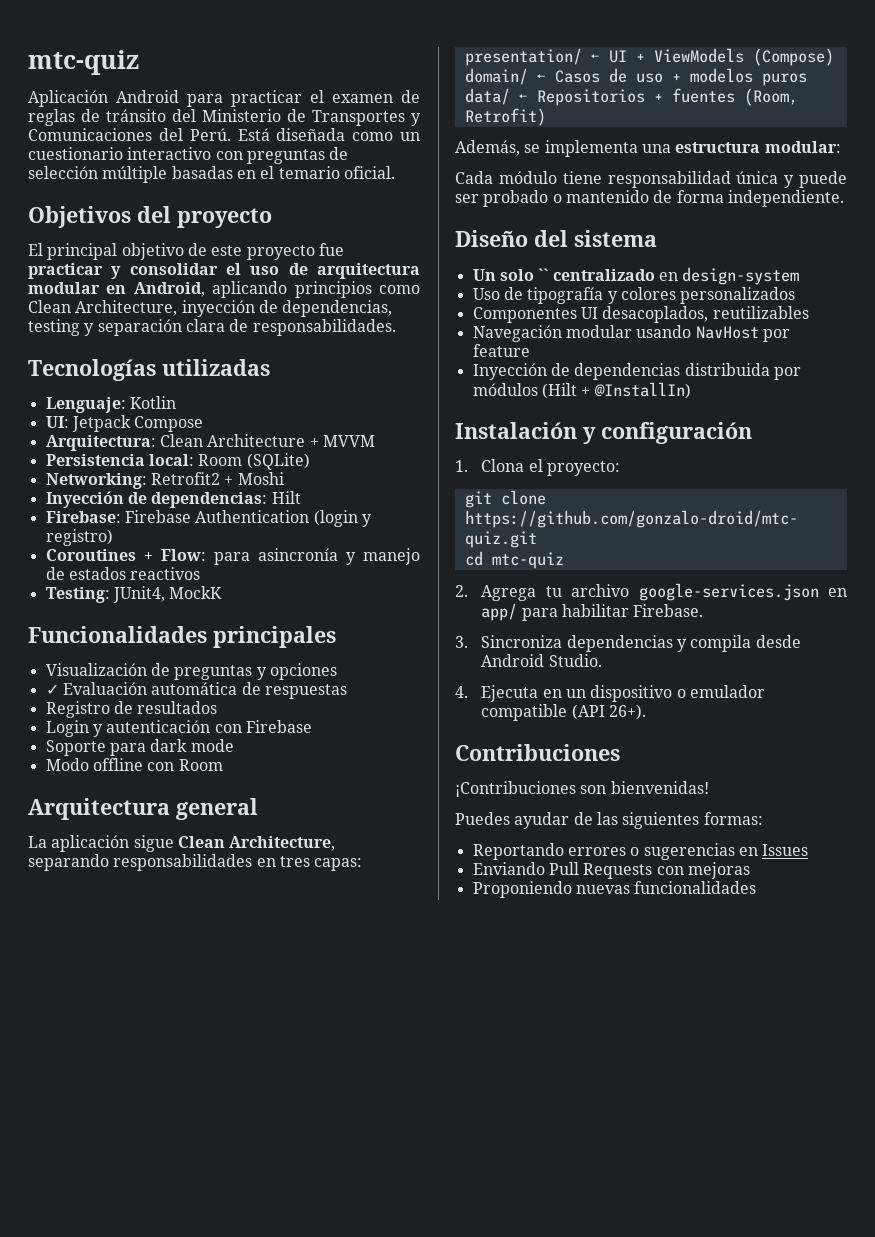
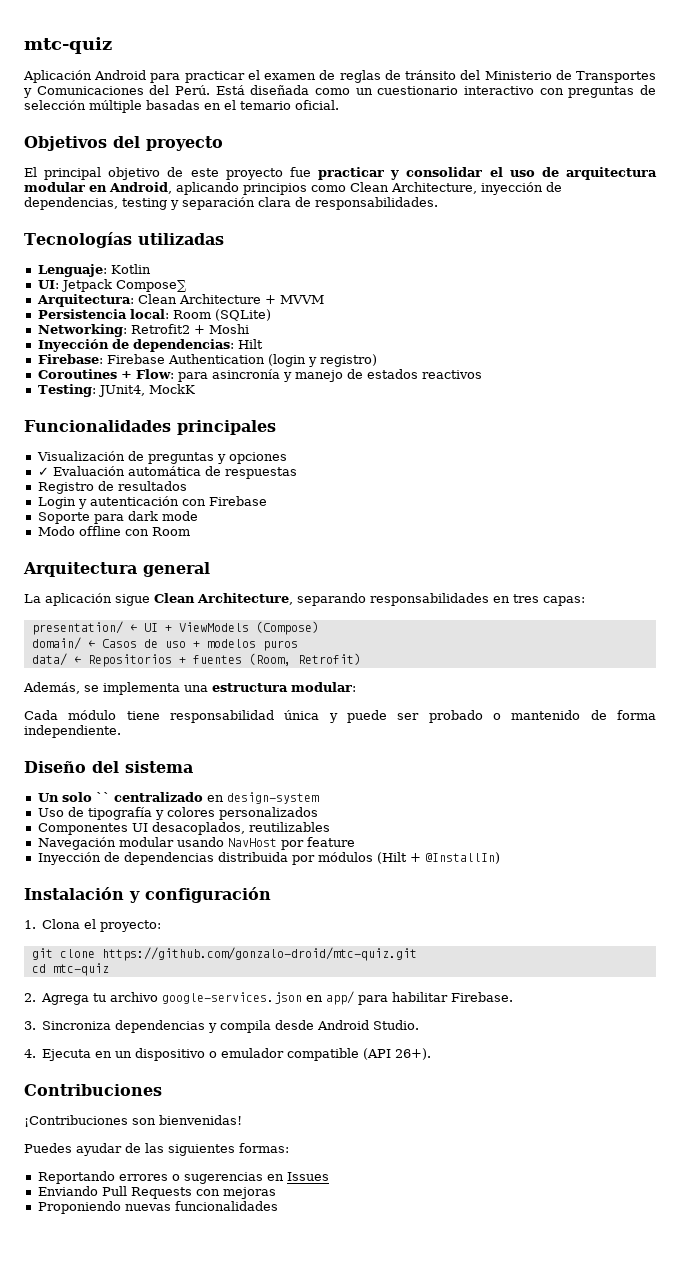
- UI: Jetpack Compose
+ UI: Jetpack Compose∑

